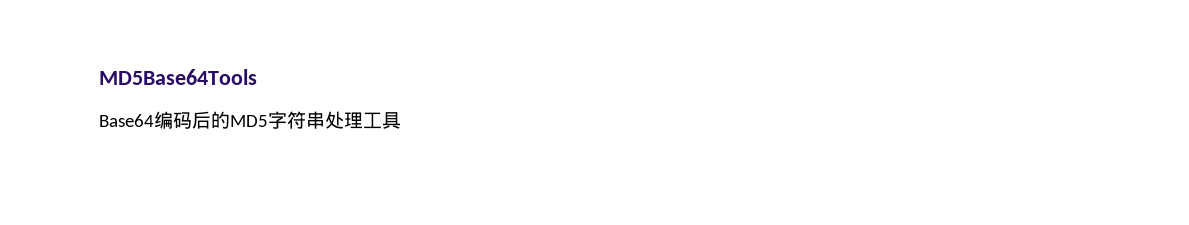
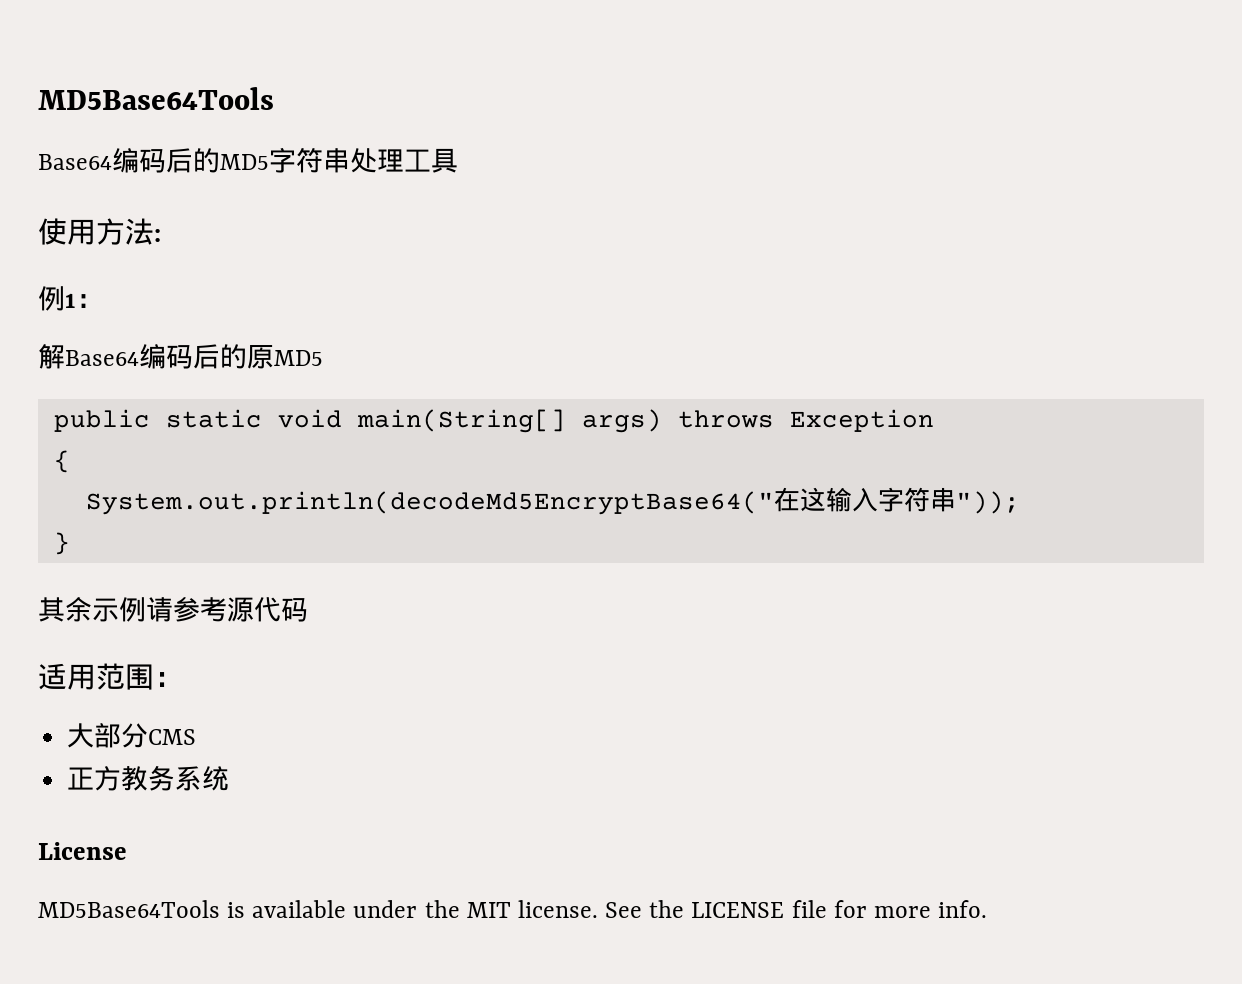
+ 使用方法:
+ 例1：
+ 解Base64编码后的原MD5
+ public static void main(String[] args) throws Exception
+ {
+ System.out.println(decodeMd5EncryptBase64("在这输入字符串"));
+ }
+ 其余示例请参考源代码
+ 适用范围：
+ 大部分CMS
+ 正方教务系统
+ License
+ MD5Base64Tools is available under the MIT license. See the LICENSE file for more info.

